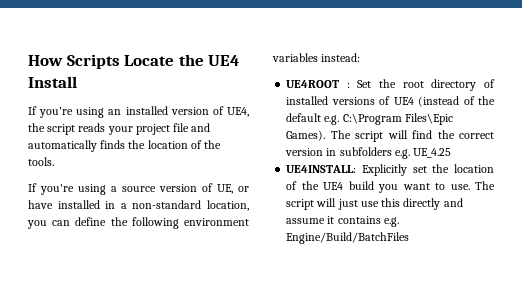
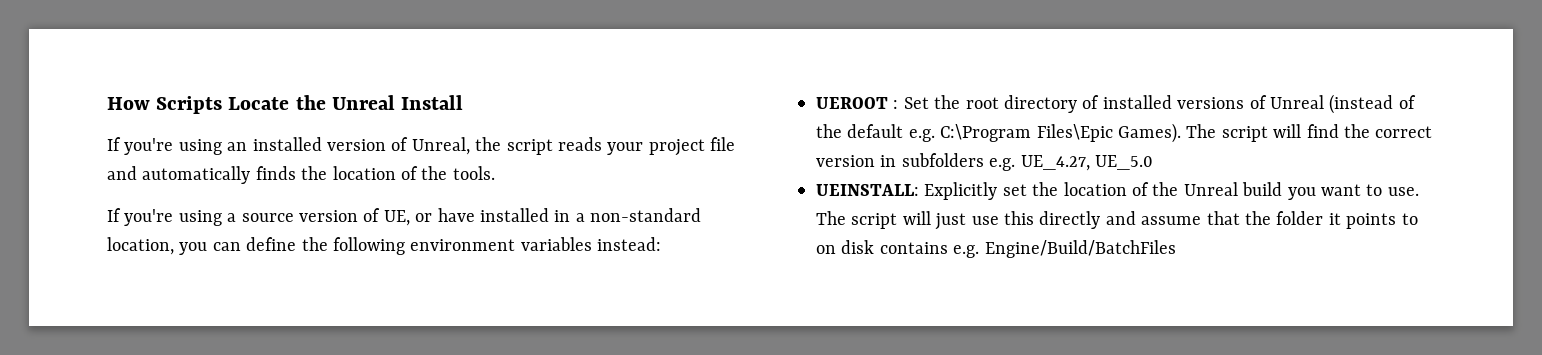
- How Scripts Locate the UE4 Install
+ How Scripts Locate the Unreal Install
- If you're using an installed version of UE4, the script reads your project file and automatically finds the location of the tools.
+ If you're using an installed version of Unreal, the script reads your project file and automatically finds the location of the tools.
- UE4ROOT : Set the root directory of installed versions of UE4 (instead of the default e.g. C:\Program Files\Epic Games).
+ UEROOT : Set the root directory of installed versions of Unreal (instead of the default e.g. C:\Program Files\Epic Games).
- The script will find the correct version in subfolders e.g. UE_4.25
- UE4INSTALL: Explicitly set the location of the UE4 build you want to use.
+ The script will find the correct version in subfolders e.g. UE_4.27, UE_5.0
+ UEINSTALL: Explicitly set the location of the Unreal build you want to use.
- The script will just use this directly and assume it contains e.g. Engine/Build/BatchFiles
+ The script will just use this directly and assume that the folder it points to on disk contains e.g. Engine/Build/BatchFiles

